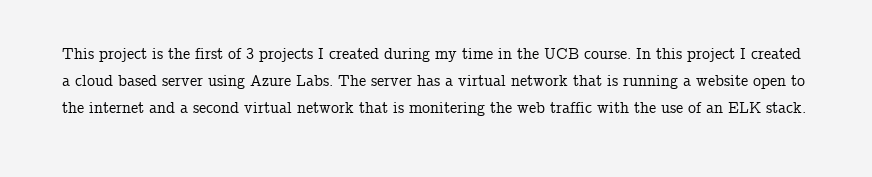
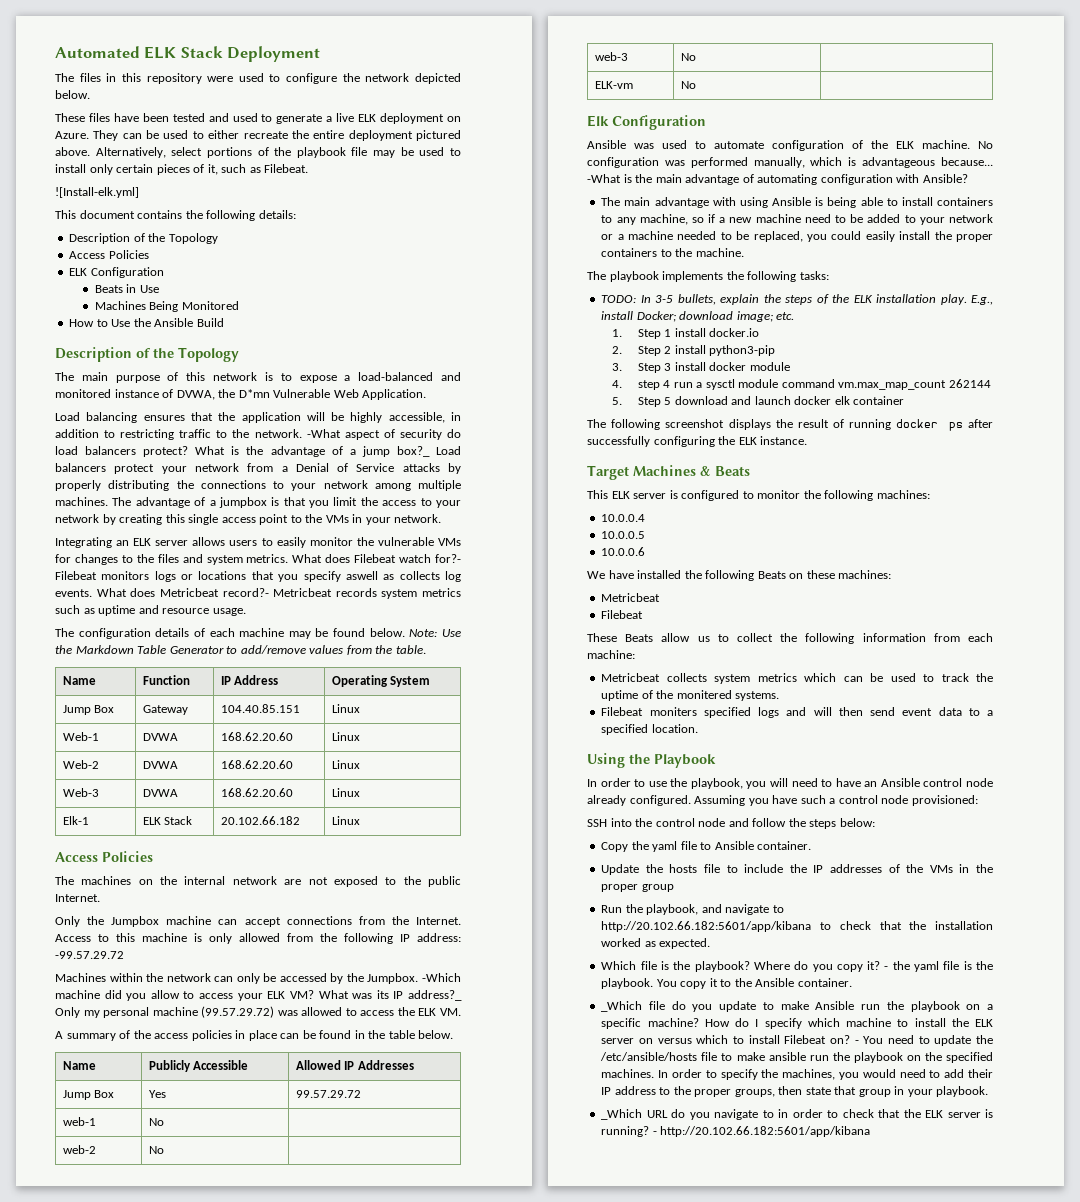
- This project is the first of 3 projects I created during my time in the UCB course. In this project I created a cloud based server using Azure Labs. The server has a virtual network that is running a website open to the internet and a second virtual network that is monitering the web traffic with the use of an ELK stack.
+ Automated ELK Stack Deployment
+ The files in this repository were used to configure the network depicted below.
+ These files have been tested and used to generate a live ELK deployment on Azure. They can be used to either recreate the entire deployment pictured above. Alternatively, select portions of the playbook file may be used to install only certain pieces of it, such as Filebeat.
+ ![Install-elk.yml]
+ This document contains the following details:
+ Description of the Topology
+ Access Policies
+ ELK Configuration
+ Beats in Use
+ Machines Being Monitored
+ How to Use the Ansible Build
+ Description of the Topology
+ The main purpose of this network is to expose a load-balanced and monitored instance of DVWA, the D*mn Vulnerable Web Application.
+ Load balancing ensures that the application will be highly accessible, in addition to restricting traffic to the network. -What aspect of security do load balancers protect? What is the advantage of a jump box?_ Load balancers protect your network from a Denial of Service attacks by properly distributing the connections to your network among multiple machines. The advantage of a jumpbox is that you limit the access to your network by creating this single access point to the VMs in your network.
+ Integrating an ELK server allows users to easily monitor the vulnerable VMs for changes to the files and system metrics. What does Filebeat watch for?- Filebeat monitors logs or locations that you specify aswell as collects log events. What does Metricbeat record?- Metricbeat records system metrics such as uptime and resource usage.
+ The configuration details of each machine may be found below. Note: Use the Markdown Table Generator to add/remove values from the table.
+ Name | Function | IP Address | Operating System
+ Jump Box | Gateway | 104.40.85.151 | Linux
+ Web-1 | DVWA | 168.62.20.60 | Linux
+ Web-2 | DVWA | 168.62.20.60 | Linux
+ Web-3 | DVWA | 168.62.20.60 | Linux
+ Elk-1 | ELK Stack | 20.102.66.182 | Linux
+ Access Policies
+ The machines on the internal network are not exposed to the public Internet.
+ Only the Jumpbox machine can accept connections from the Internet. Access to this machine is only allowed from the following IP address: -99.57.29.72
+ Machines within the network can only be accessed by the Jumpbox. -Which machine did you allow to access your ELK VM? What was its IP address?_ Only my personal machine (99.57.29.72) was allowed to access the ELK VM.
+ A summary of the access policies in place can be found in the table below.
+ Name | Publicly Accessible | Allowed IP Addresses
+ Jump Box | Yes | 99.57.29.72
+ web-1 | No |
+ web-2 | No |
+ web-3 | No |
+ ELK-vm | No |
+ Elk Configuration
+ Ansible was used to automate configuration of the ELK machine. No configuration was performed manually, which is advantageous because... -What is the main advantage of automating configuration with Ansible?
+ The main advantage with using Ansible is being able to install containers to any machine, so if a new machine need to be added to your network or a machine needed to be replaced, you could easily install the proper containers to the machine.
+ The playbook implements the following tasks:
+ TODO: In 3-5 bullets, explain the steps of the ELK installation play. E.g., install Docker; download image; etc.
+ 1. Step 1 install docker.io
+ 2. Step 2 install python3-pip
+ 3. Step 3 install docker module
+ 4. step 4 run a sysctl module command vm.max_map_count 262144
+ 5. Step 5 download and launch docker elk container
+ The following screenshot displays the result of running docker ps after successfully configuring the ELK instance.
+ Target Machines & Beats
+ This ELK server is configured to monitor the following machines:
+ 10.0.0.4
+ 10.0.0.5
+ 10.0.0.6
+ We have installed the following Beats on these machines:
+ Metricbeat
+ Filebeat
+ These Beats allow us to collect the following information from each machine:
+ Metricbeat collects system metrics which can be used to track the uptime of the monitered systems.
+ Filebeat moniters specified logs and will then send event data to a specified location.
+ Using the Playbook
+ In order to use the playbook, you will need to have an Ansible control node already configured. Assuming you have such a control node provisioned:
+ SSH into the control node and follow the steps below:
+ Copy the yaml file to Ansible container.
+ Update the hosts file to include the IP addresses of the VMs in the proper group
+ Run the playbook, and navigate to http://20.102.66.182:5601/app/kibana to check that the installation worked as expected.
+ Which file is the playbook? Where do you copy it? - the yaml file is the playbook. You copy it to the Ansible container.
+ _Which file do you update to make Ansible run the playbook on a specific machine? How do I specify which machine to install the ELK server on versus which to install Filebeat on? - You need to update the /etc/ansible/hosts file to make ansible run the playbook on the specified machines. In order to specify the machines, you would need to add their IP address to the proper groups, then state that group in your playbook.
+ _Which URL do you navigate to in order to check that the ELK server is running? - http://20.102.66.182:5601/app/kibana

